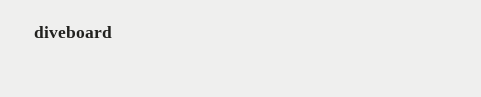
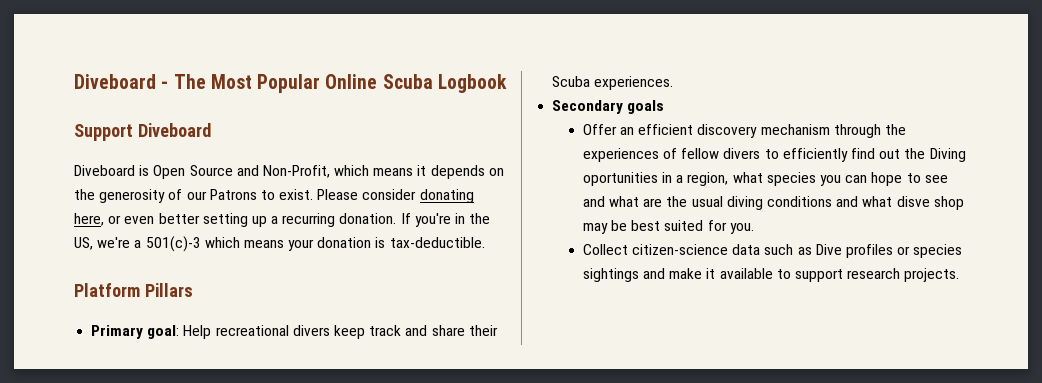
- diveboard
+ Diveboard - The Most Popular Online Scuba Logbook
+ Support Diveboard
+ Diveboard is Open Source and Non-Profit, which means it depends on the generosity of our Patrons to exist. Please consider donating here, or even better setting up a recurring donation. If you're in the US, we're a 501(c)-3 which means your donation is tax-deductible.
+ Platform Pillars
+ Primary goal: Help recreational divers keep track and share their Scuba experiences.
+ Secondary goals
+ Offer an efficient discovery mechanism through the experiences of fellow divers to efficiently find out the Diving oportunities in a region, what species you can hope to see and what are the usual diving conditions and what disve shop may be best suited for you.
+ Collect citizen-science data such as Dive profiles or species sightings and make it available to support research projects.

